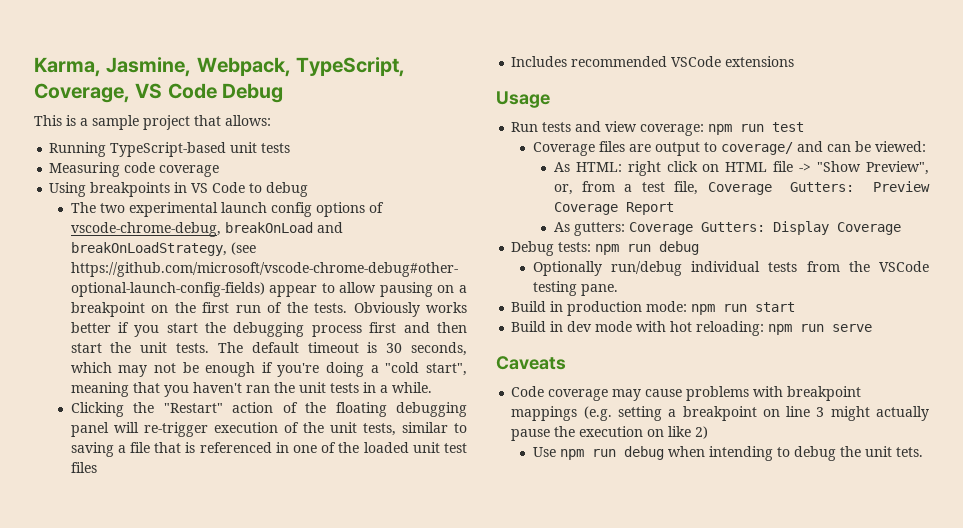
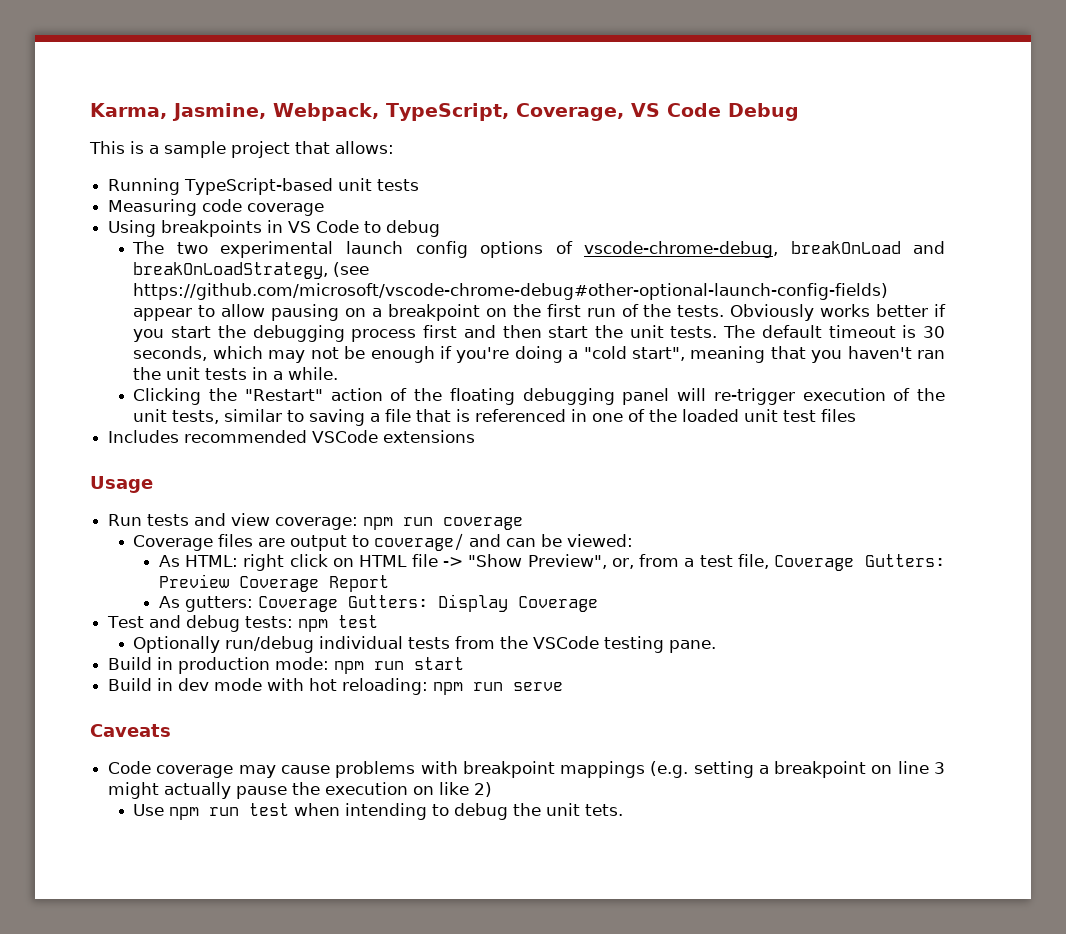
- Run tests and view coverage: npm run test
+ Run tests and view coverage: npm run coverage
- Debug tests: npm run debug
+ Test and debug tests: npm test
- Use npm run debug when intending to debug the unit tets.
+ Use npm run test when intending to debug the unit tets.

